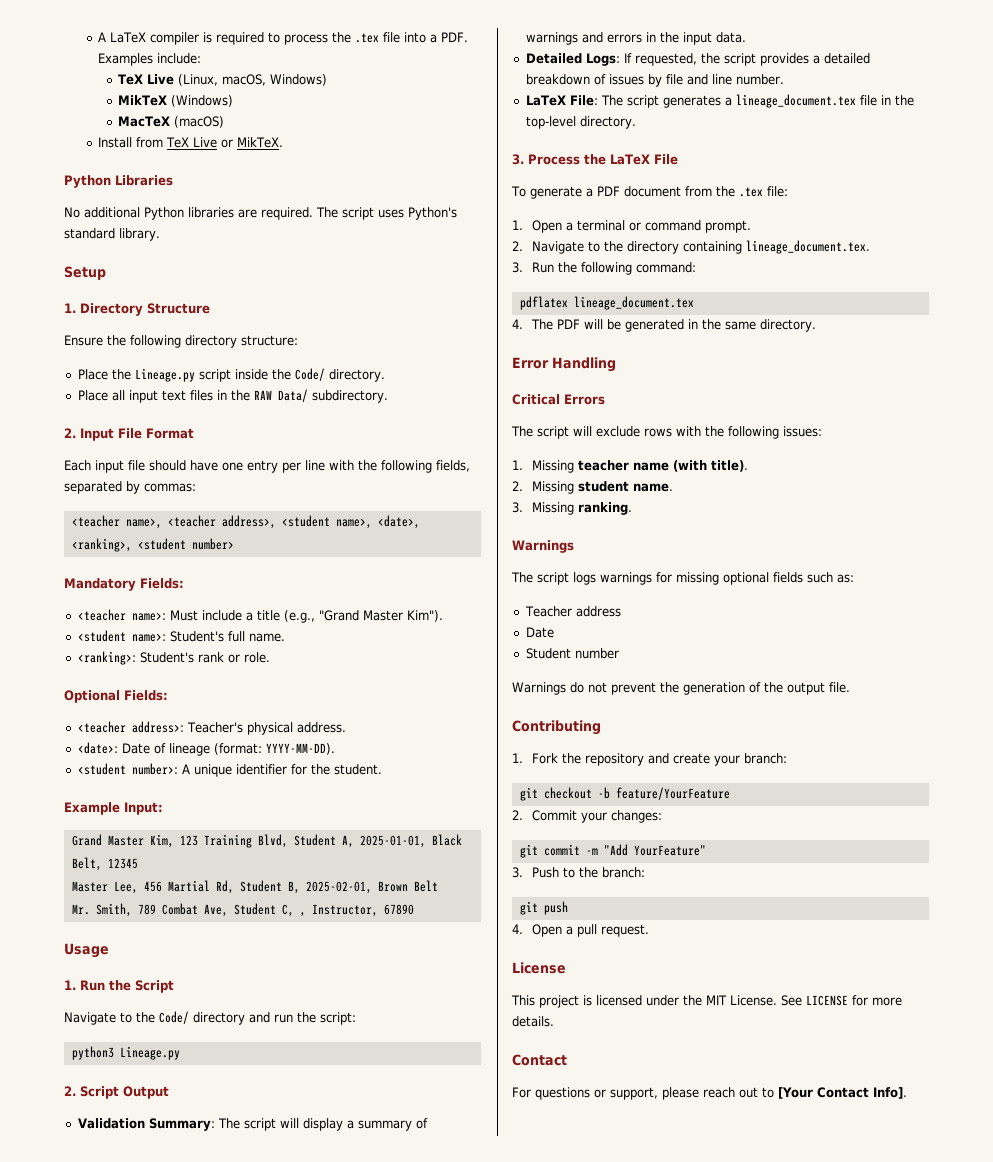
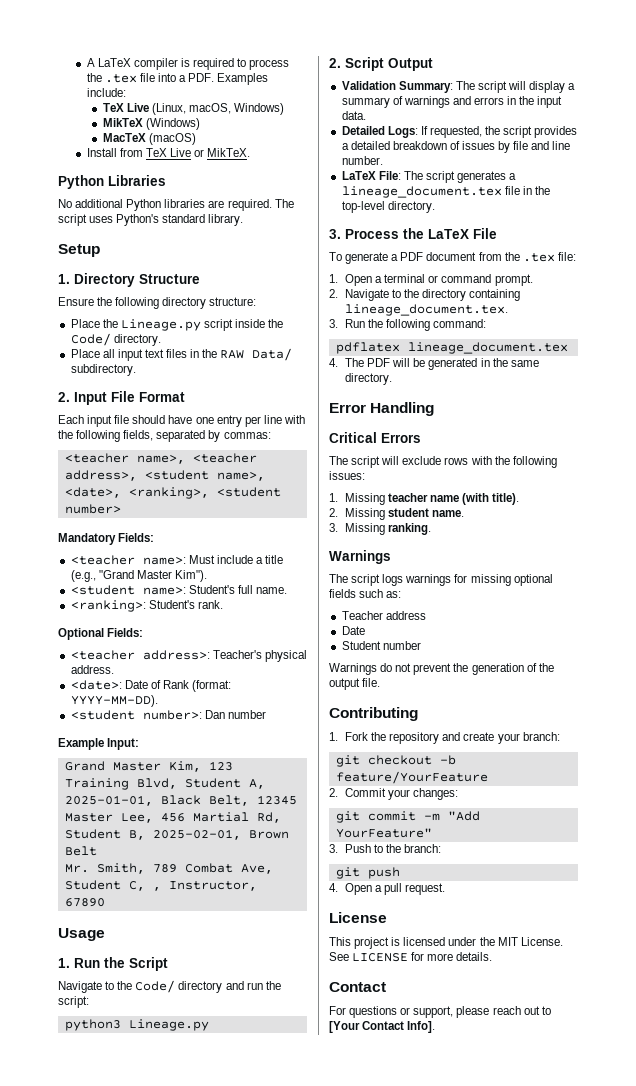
- <ranking>: Student's rank or role.
+ <ranking>: Student's rank.
- <date>: Date of lineage (format: YYYY-MM-DD).
+ <date>: Date of Rank (format: YYYY-MM-DD).
- <student number>: A unique identifier for the student.
+ <student number>: Dan number

